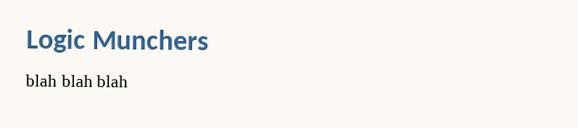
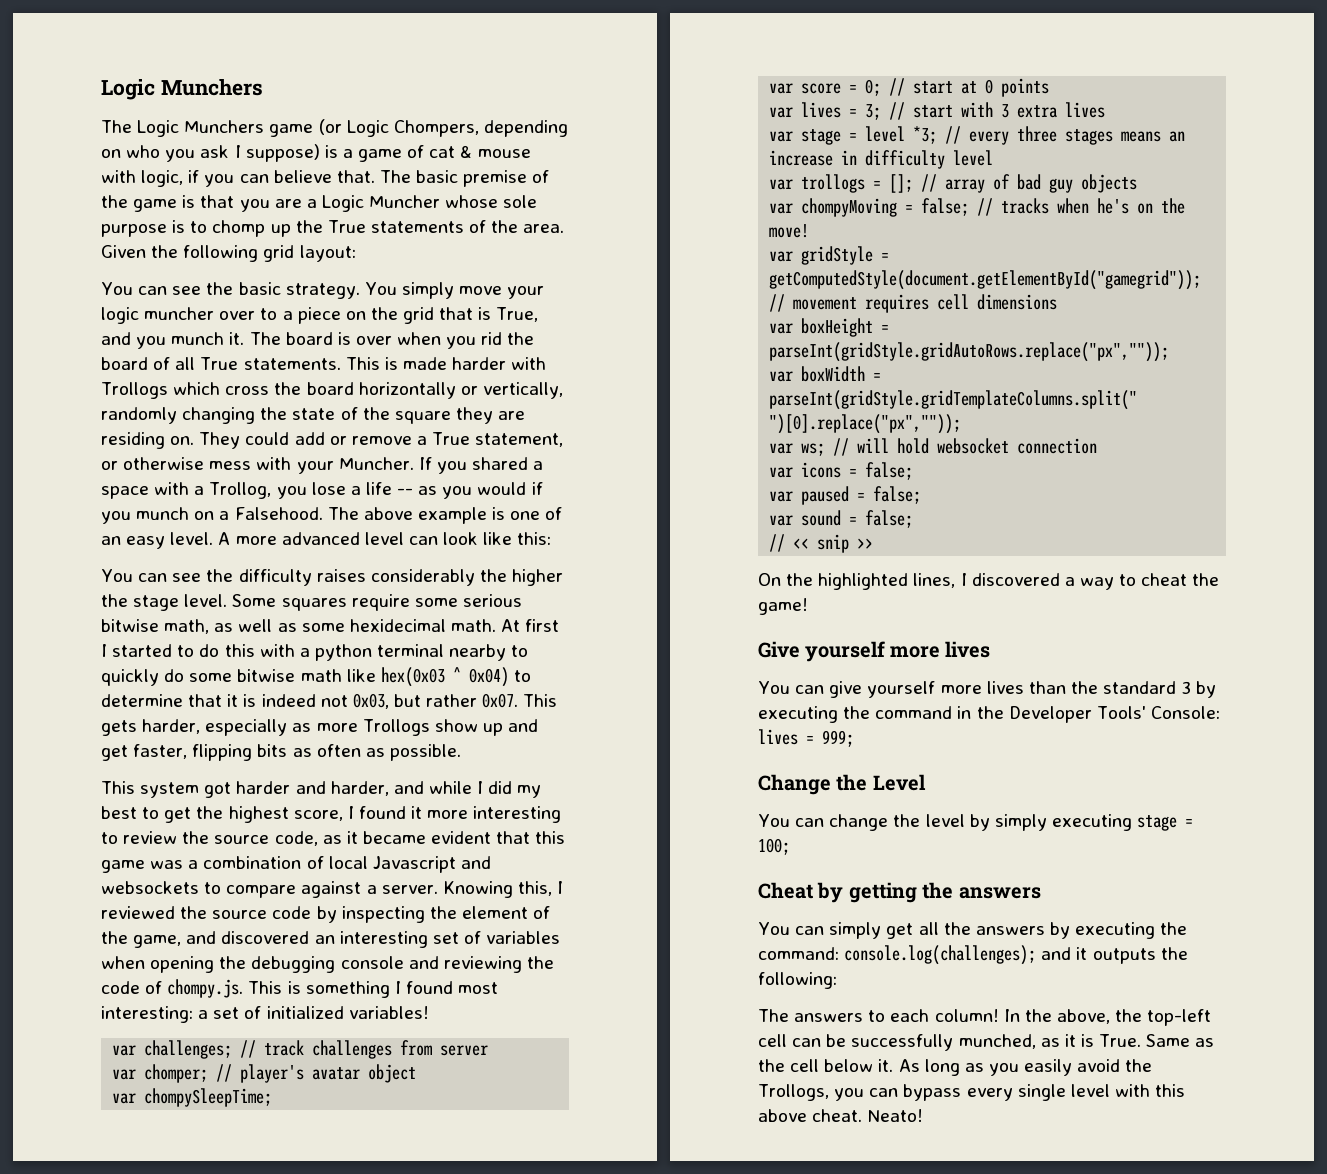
- blah blah blah
+ The Logic Munchers game (or Logic Chompers, depending on who you ask I suppose) is a game of cat & mouse with logic, if you can believe that. The basic premise of the game is that you are a Logic Muncher whose sole purpose is to chomp up the True statements of the area. Given the following grid layout:
+ You can see the basic strategy. You simply move your logic muncher over to a piece on the grid that is True, and you munch it. The board is over when you rid the board of all True statements. This is made harder with Trollogs which cross the board horizontally or vertically, randomly changing the state of the square they are residing on. They could add or remove a True statement, or otherwise mess with your Muncher. If you shared a space with a Trollog, you lose a life -- as you would if you munch on a Falsehood. The above example is one of an easy level. A more advanced level can look like this:
+ You can see the difficulty raises considerably the higher the stage level. Some squares require some serious bitwise math, as well as some hexidecimal math. At first I started to do this with a python terminal nearby to quickly do some bitwise math like hex(0x03 ^ 0x04) to determine that it is indeed not 0x03, but rather 0x07. This gets harder, especially as more Trollogs show up and get faster, flipping bits as often as possible.
+ This system got harder and harder, and while I did my best to get the highest score, I found it more interesting to review the source code, as it became evident that this game was a combination of local Javascript and websockets to compare against a server. Knowing this, I reviewed the source code by inspecting the element of the game, and discovered an interesting set of variables when opening the debugging console and reviewing the code of chompy.js. This is something I found most interesting: a set of initialized variables!
+ var challenges; // track challenges from server
+ var chomper; // player's avatar object
+ var chompySleepTime;
+ var score = 0; // start at 0 points
+ var lives = 3; // start with 3 extra lives
+ var stage = level *3; // every three stages means an increase in difficulty level
+ var trollogs = []; // array of bad guy objects
+ var chompyMoving = false; // tracks when he's on the move!
+ var gridStyle = getComputedStyle(document.getElementById("gamegrid")); // movement requires cell dimensions
+ var boxHeight = parseInt(gridStyle.gridAutoRows.replace("px",""));
+ var boxWidth = parseInt(gridStyle.gridTemplateColumns.split(" ")[0].replace("px",""));
+ var ws; // will hold websocket connection
+ var icons = false;
+ var paused = false;
+ var sound = false;
+ // << snip >>
+ On the highlighted lines, I discovered a way to cheat the game!
+ Give yourself more lives
+ You can give yourself more lives than the standard 3 by executing the command in the Developer Tools' Console: lives = 999;
+ Change the Level
+ You can change the level by simply executing stage = 100;
+ Cheat by getting the answers
+ You can simply get all the answers by executing the command: console.log(challenges); and it outputs the following:
+ The answers to each column! In the above, the top-left cell can be successfully munched, as it is True. Same as the cell below it. As long as you easily avoid the Trollogs, you can bypass every single level with this above cheat. Neato!

